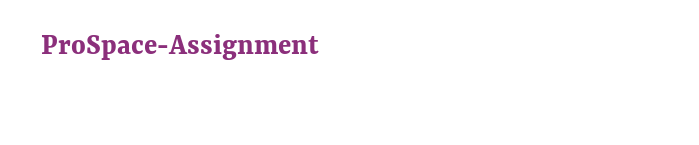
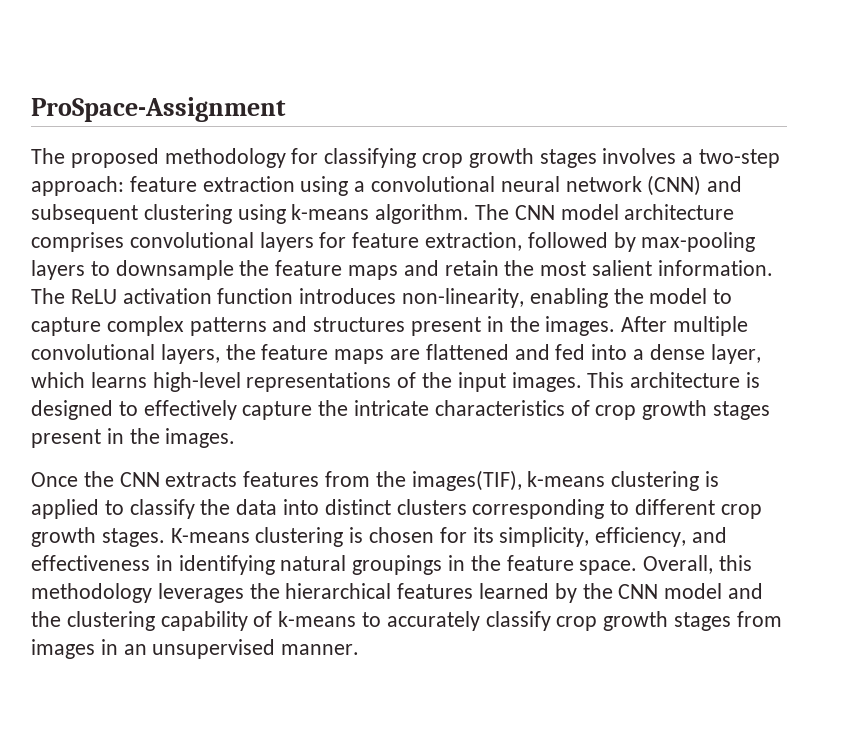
+ The proposed methodology for classifying crop growth stages involves a two-step approach: feature extraction using a convolutional neural network (CNN) and subsequent clustering using k-means algorithm. The CNN model architecture comprises convolutional layers for feature extraction, followed by max-pooling layers to downsample the feature maps and retain the most salient information. The ReLU activation function introduces non-linearity, enabling the model to capture complex patterns and structures present in the images. After multiple convolutional layers, the feature maps are flattened and fed into a dense layer, which learns high-level representations of the input images. This architecture is designed to effectively capture the intricate characteristics of crop growth stages present in the images.
+ Once the CNN extracts features from the images(TIF), k-means clustering is applied to classify the data into distinct clusters corresponding to different crop growth stages. K-means clustering is chosen for its simplicity, efficiency, and effectiveness in identifying natural groupings in the feature space. Overall, this methodology leverages the hierarchical features learned by the CNN model and the clustering capability of k-means to accurately classify crop growth stages from images in an unsupervised manner.

